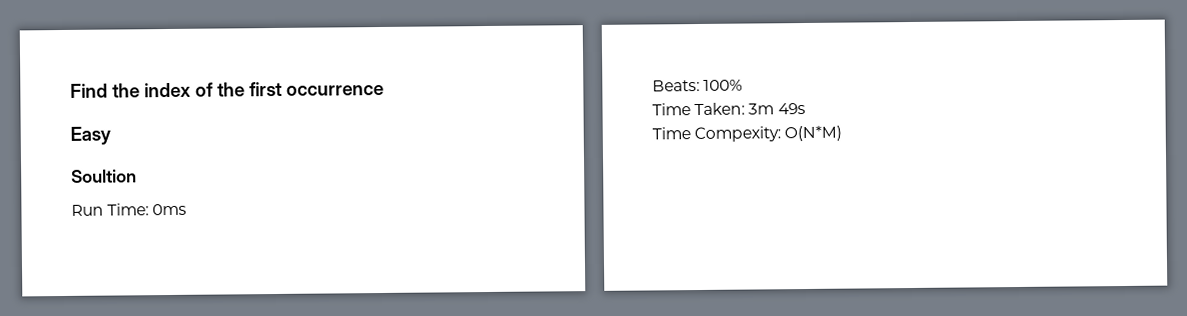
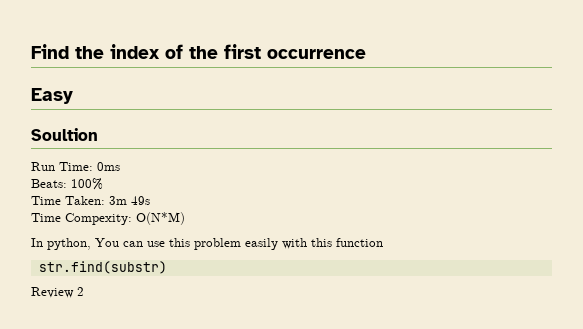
+ In python, You can use this problem easily with this function
+ str.find(substr)
+ Review 2

